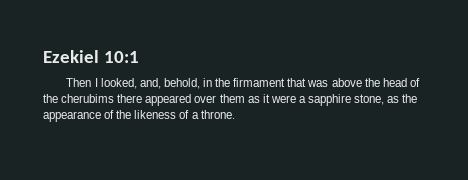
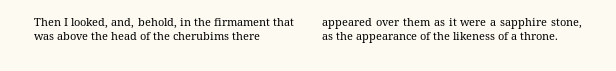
- Ezekiel 10:1

